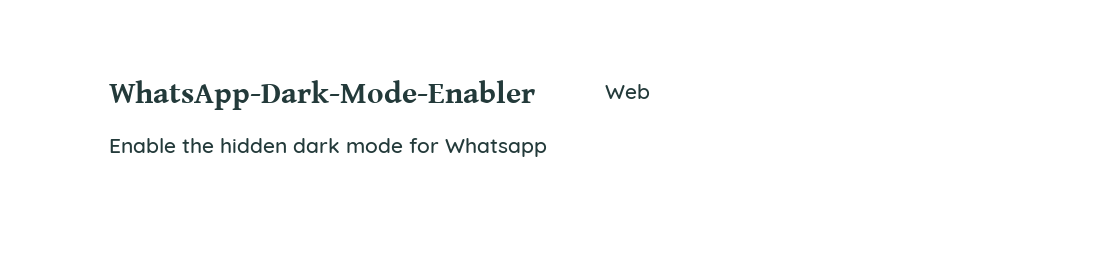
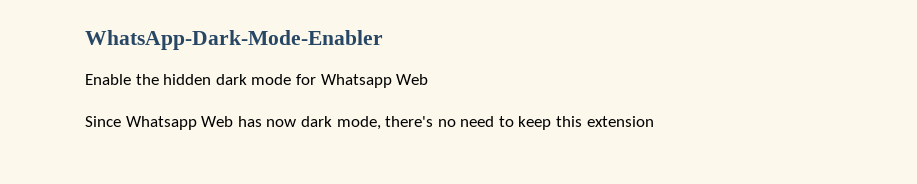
+ Since Whatsapp Web has now dark mode, there's no need to keep this extension

